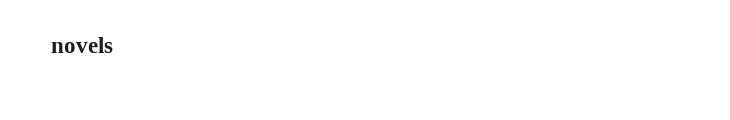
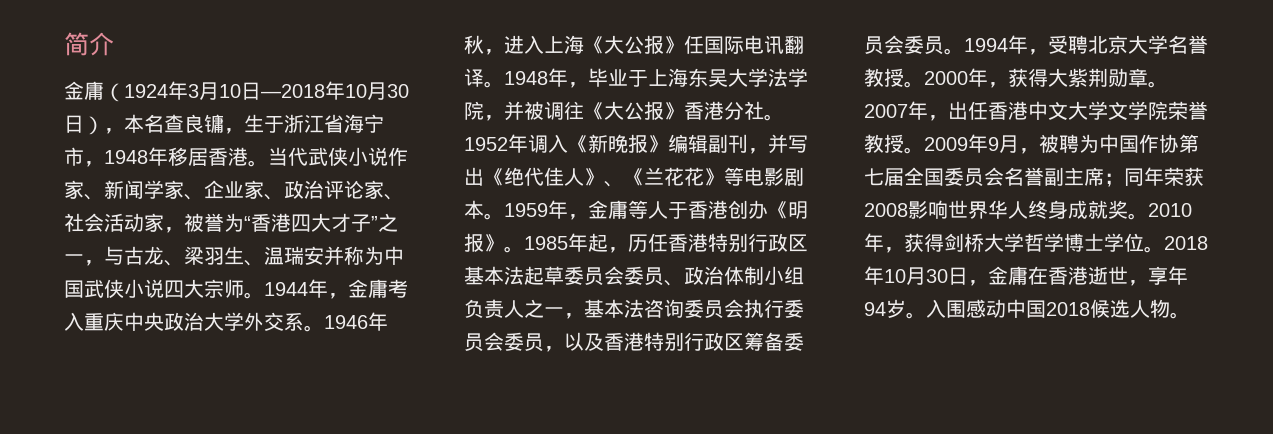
- novels
+ 简介
+ 金庸（1924年3月10日—2018年10月30日），本名查良镛，生于浙江省海宁市，1948年移居香港。当代武侠小说作家、新闻学家、企业家、政治评论家、社会活动家，被誉为“香港四大才子”之一，与古龙、梁羽生、温瑞安并称为中国武侠小说四大宗师。1944年，金庸考入重庆中央政治大学外交系。1946年秋，进入上海《大公报》任国际电讯翻译。1948年，毕业于上海东吴大学法学院，并被调往《大公报》香港分社。1952年调入《新晚报》编辑副刊，并写出《绝代佳人》、《兰花花》等电影剧本。1959年，金庸等人于香港创办《明报》。1985年起，历任香港特别行政区基本法起草委员会委员、政治体制小组负责人之一，基本法咨询委员会执行委员会委员，以及香港特别行政区筹备委员会委员。1994年，受聘北京大学名誉教授。2000年，获得大紫荆勋章。2007年，出任香港中文大学文学院荣誉教授。2009年9月，被聘为中国作协第七届全国委员会名誉副主席；同年荣获2008影响世界华人终身成就奖。2010年，获得剑桥大学哲学博士学位。2018年10月30日，金庸在香港逝世，享年94岁。入围感动中国2018候选人物。

